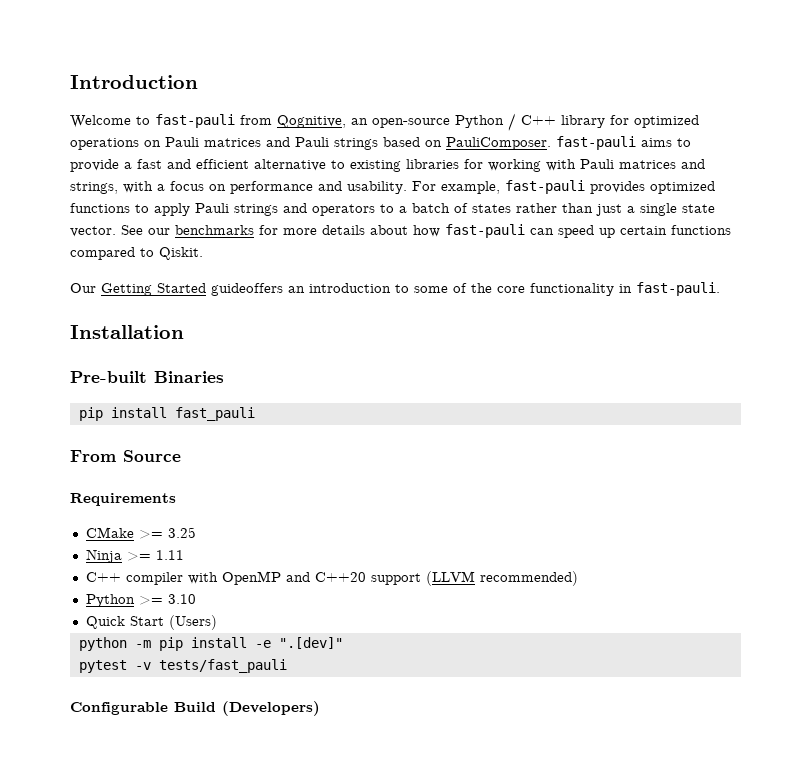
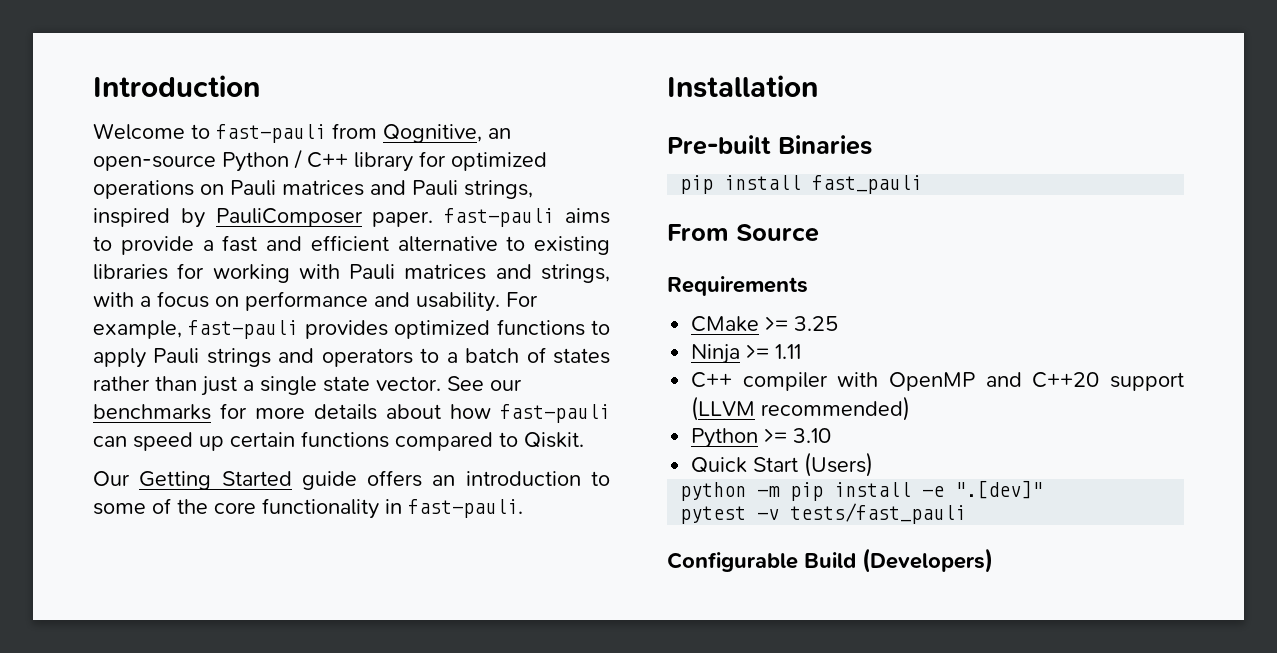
- Welcome to fast-pauli from Qognitive, an open-source Python / C++ library for optimized operations on Pauli matrices and Pauli strings based on PauliComposer. fast-pauli aims to provide a fast and efficient alternative to existing libraries for working with Pauli matrices and strings, with a focus on performance and usability.
+ Welcome to fast-pauli from Qognitive, an open-source Python / C++ library for optimized operations on Pauli matrices and Pauli strings, inspired by PauliComposer paper. fast-pauli aims to provide a fast and efficient alternative to existing libraries for working with Pauli matrices and strings, with a focus on performance and usability.
- Our Getting Started guideoffers an introduction to some of the core functionality in fast-pauli.
+ Our Getting Started guide offers an introduction to some of the core functionality in fast-pauli.

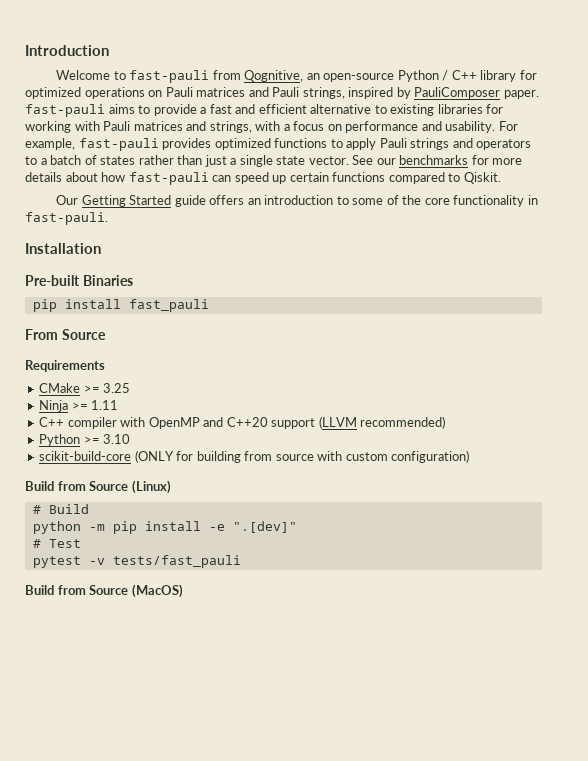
- Quick Start (Users)
+ scikit-build-core (ONLY for building from source with custom configuration)
+ Build from Source (Linux)
+ # Build
+ # Test
- Configurable Build (Developers)
+ Build from Source (MacOS)

